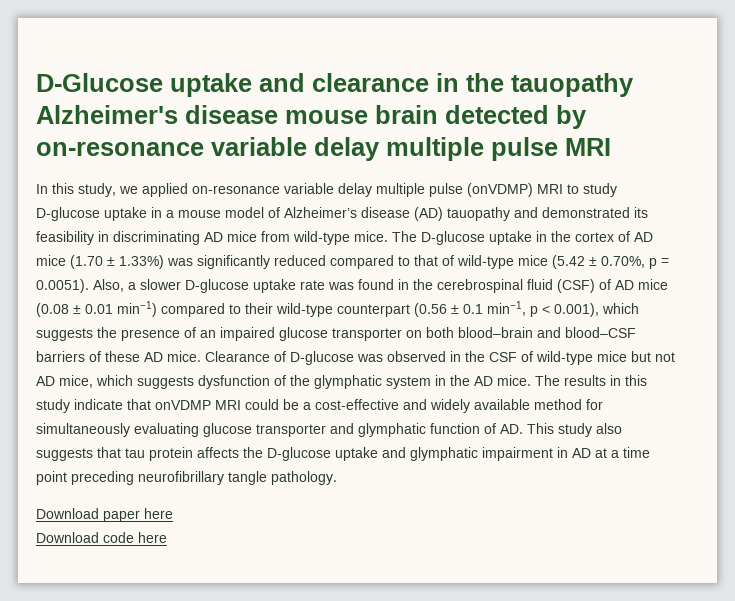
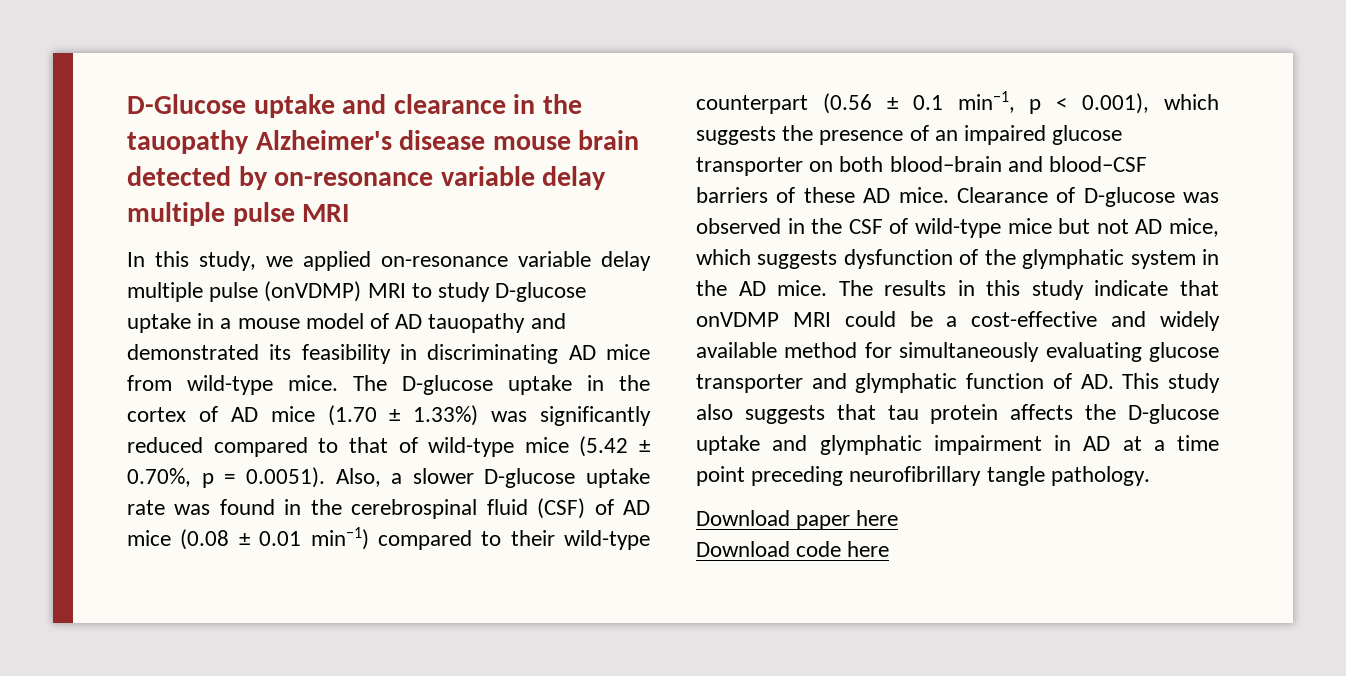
- In this study, we applied on-resonance variable delay multiple pulse (onVDMP) MRI to study D-glucose uptake in a mouse model of Alzheimer’s disease (AD) tauopathy and demonstrated its feasibility in discriminating AD mice from wild-type mice.
+ In this study, we applied on-resonance variable delay multiple pulse (onVDMP) MRI to study D-glucose uptake in a mouse model of AD tauopathy and demonstrated its feasibility in discriminating AD mice from wild-type mice.

